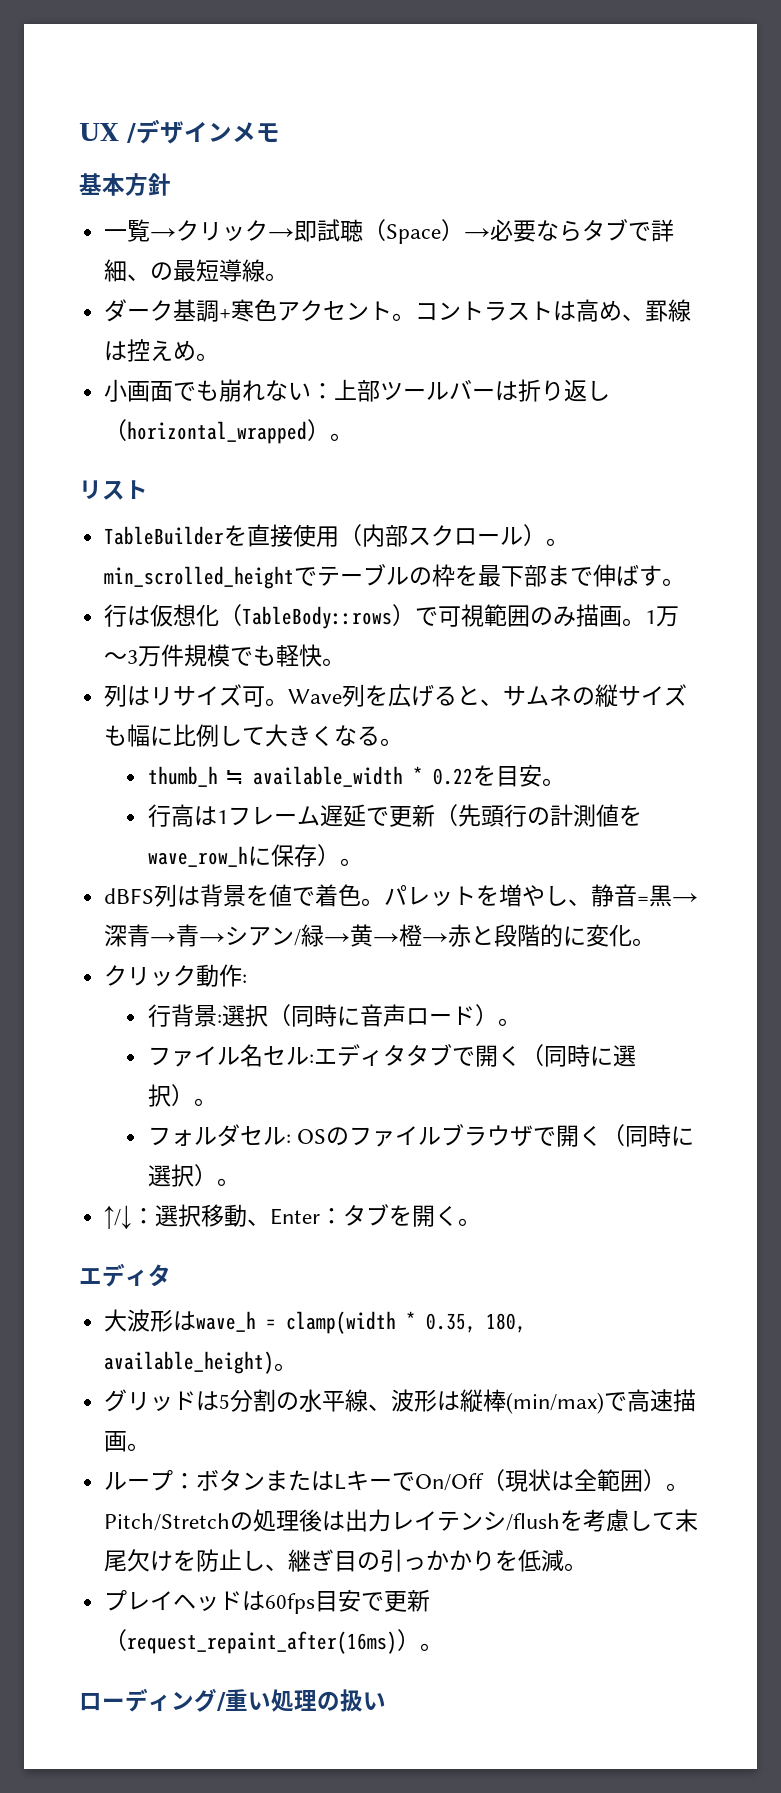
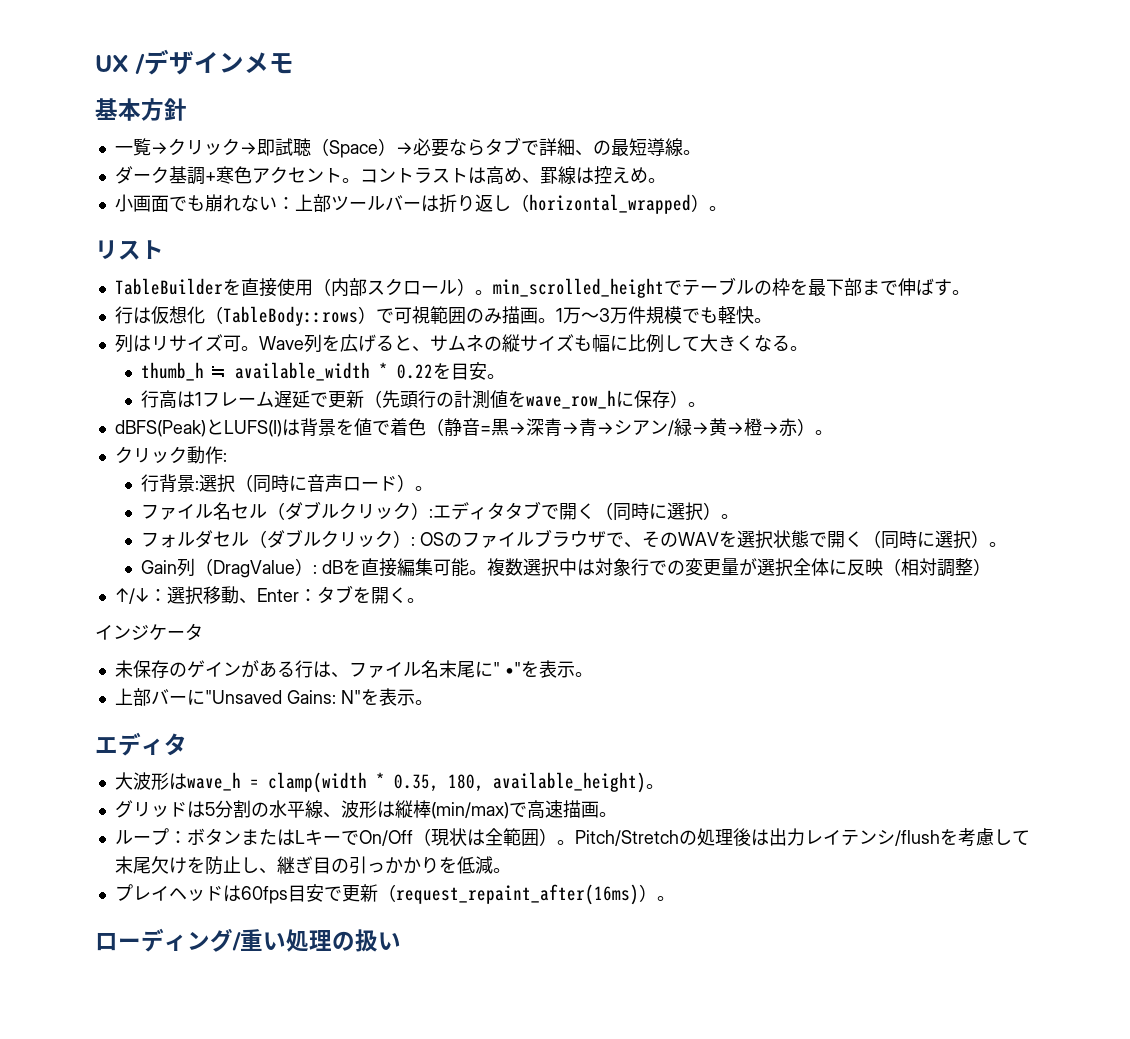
- dBFS列は背景を値で着色。パレットを増やし、静音=黒→深青→青→シアン/緑→黄→橙→赤と段階的に変化。
+ dBFS(Peak)とLUFS(I)は背景を値で着色（静音=黒→深青→青→シアン/緑→黄→橙→赤）。
- ファイル名セル:エディタタブで開く（同時に選択）。
+ ファイル名セル（ダブルクリック）:エディタタブで開く（同時に選択）。
- フォルダセル: OSのファイルブラウザで開く（同時に選択）。
+ フォルダセル（ダブルクリック）: OSのファイルブラウザで、そのWAVを選択状態で開く（同時に選択）。
+ Gain列（DragValue）: dBを直接編集可能。複数選択中は対象行での変更量が選択全体に反映（相対調整）
+ インジケータ
+ 未保存のゲインがある行は、ファイル名末尾に" •"を表示。
+ 上部バーに"Unsaved Gains: N"を表示。

